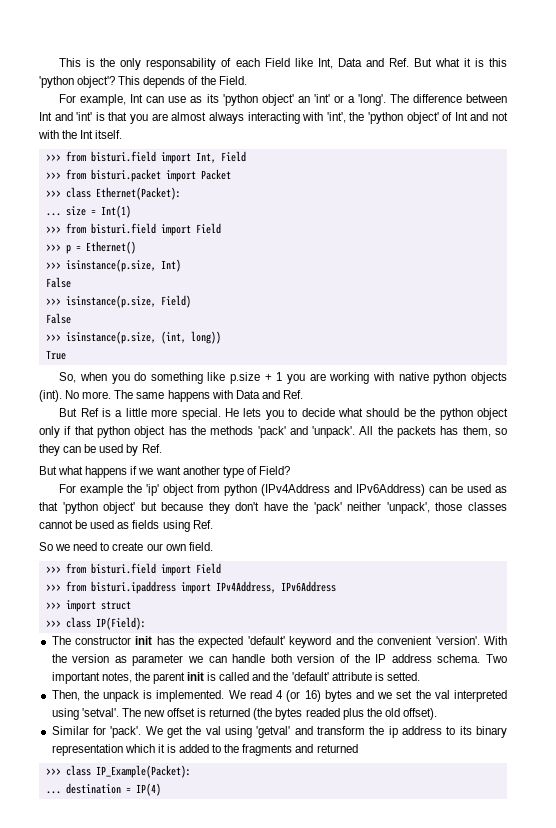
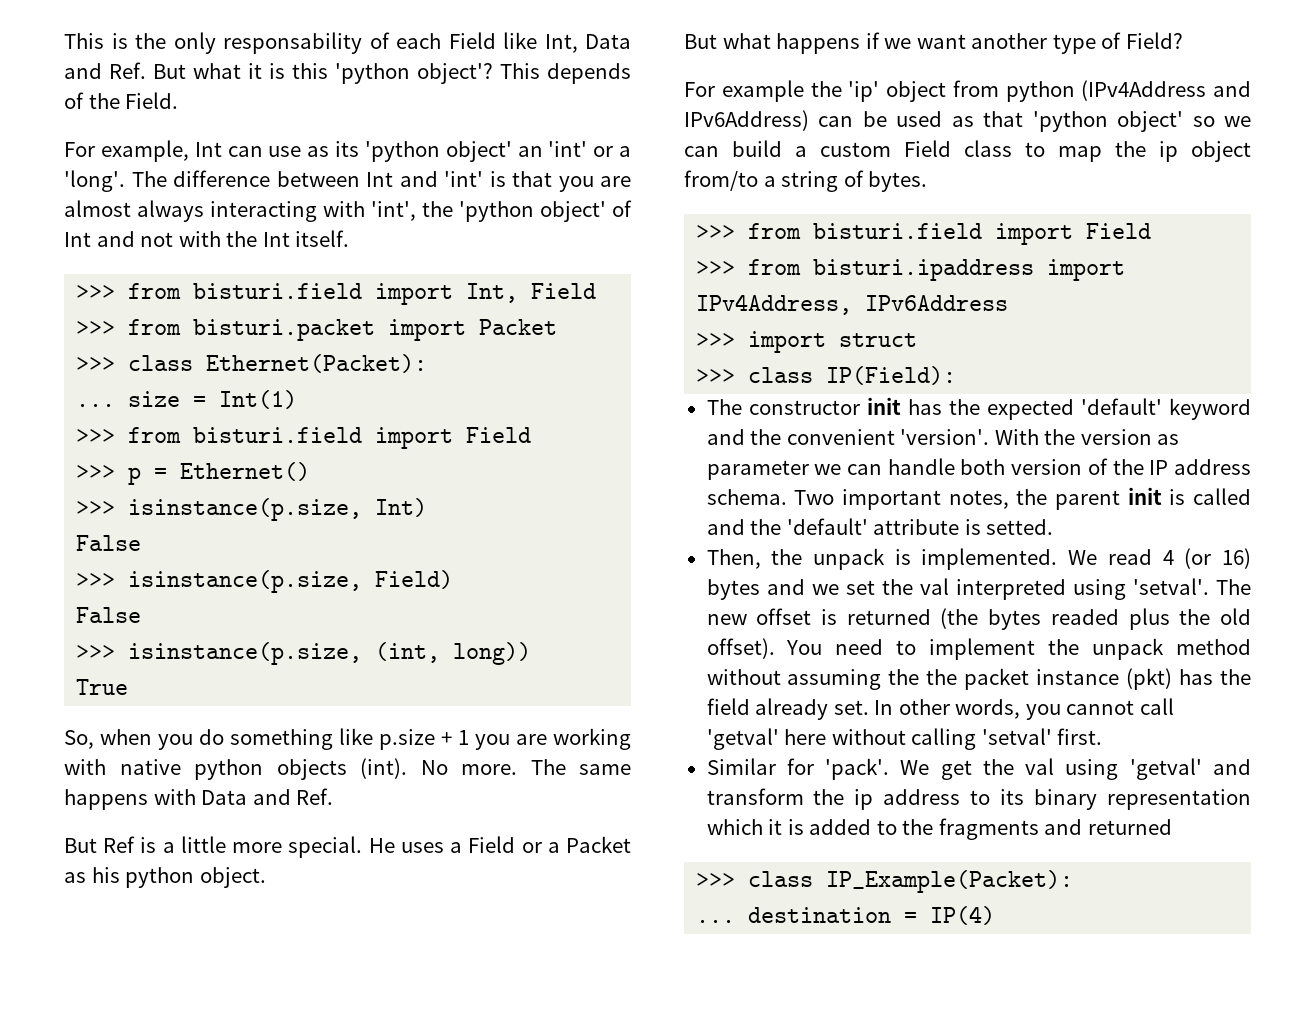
- He lets you to decide what should be the python object only if that python object has the methods 'pack' and 'unpack'. All the packets has them, so they can be used by Ref.
+ He uses a Field or a Packet as his python object.
- For example the 'ip' object from python (IPv4Address and IPv6Address) can be used as that 'python object' but because they don't have the 'pack' neither 'unpack', those classes cannot be used as fields using Ref.
- So we need to create our own field.
+ For example the 'ip' object from python (IPv4Address and IPv6Address) can be used as that 'python object' so we can build a custom Field class to map the ip object from/to a string of bytes.
+ You need to implement the unpack method without assuming the the packet instance (pkt) has the field already set. In other words, you cannot call 'getval' here without calling 'setval' first.

